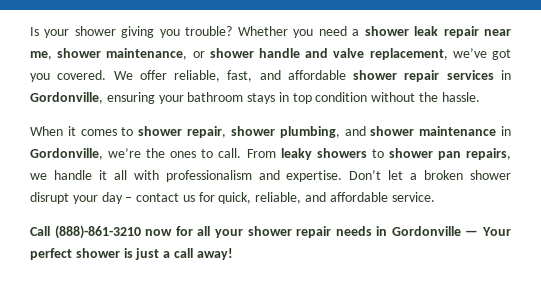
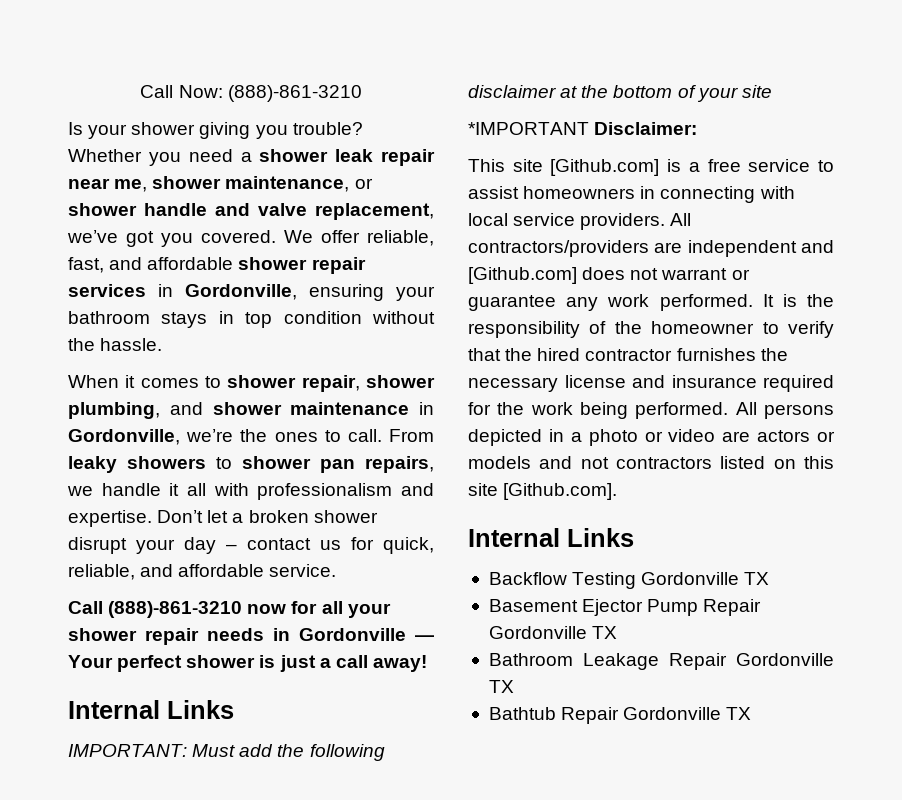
+ Call Now: (888)-861-3210
  Call (888)-861-3210 now for all your shower repair needs in Gordonville — Your perfect shower is just a call away!
+ Internal Links
+ IMPORTANT: Must add the following disclaimer at the bottom of your site
+ *IMPORTANT Disclaimer:
+ This site [Github.com] is a free service to assist homeowners in connecting with local service providers. All contractors/providers are independent and [Github.com] does not warrant or guarantee any work performed. It is the responsibility of the homeowner to verify that the hired contractor furnishes the necessary license and insurance required for the work being performed. All persons depicted in a photo or video are actors or models and not contractors listed on this site [Github.com].
+ Internal Links
+ Backflow Testing Gordonville TX
+ Basement Ejector Pump Repair Gordonville TX
+ Bathroom Leakage Repair Gordonville TX
+ Bathtub Repair Gordonville TX

